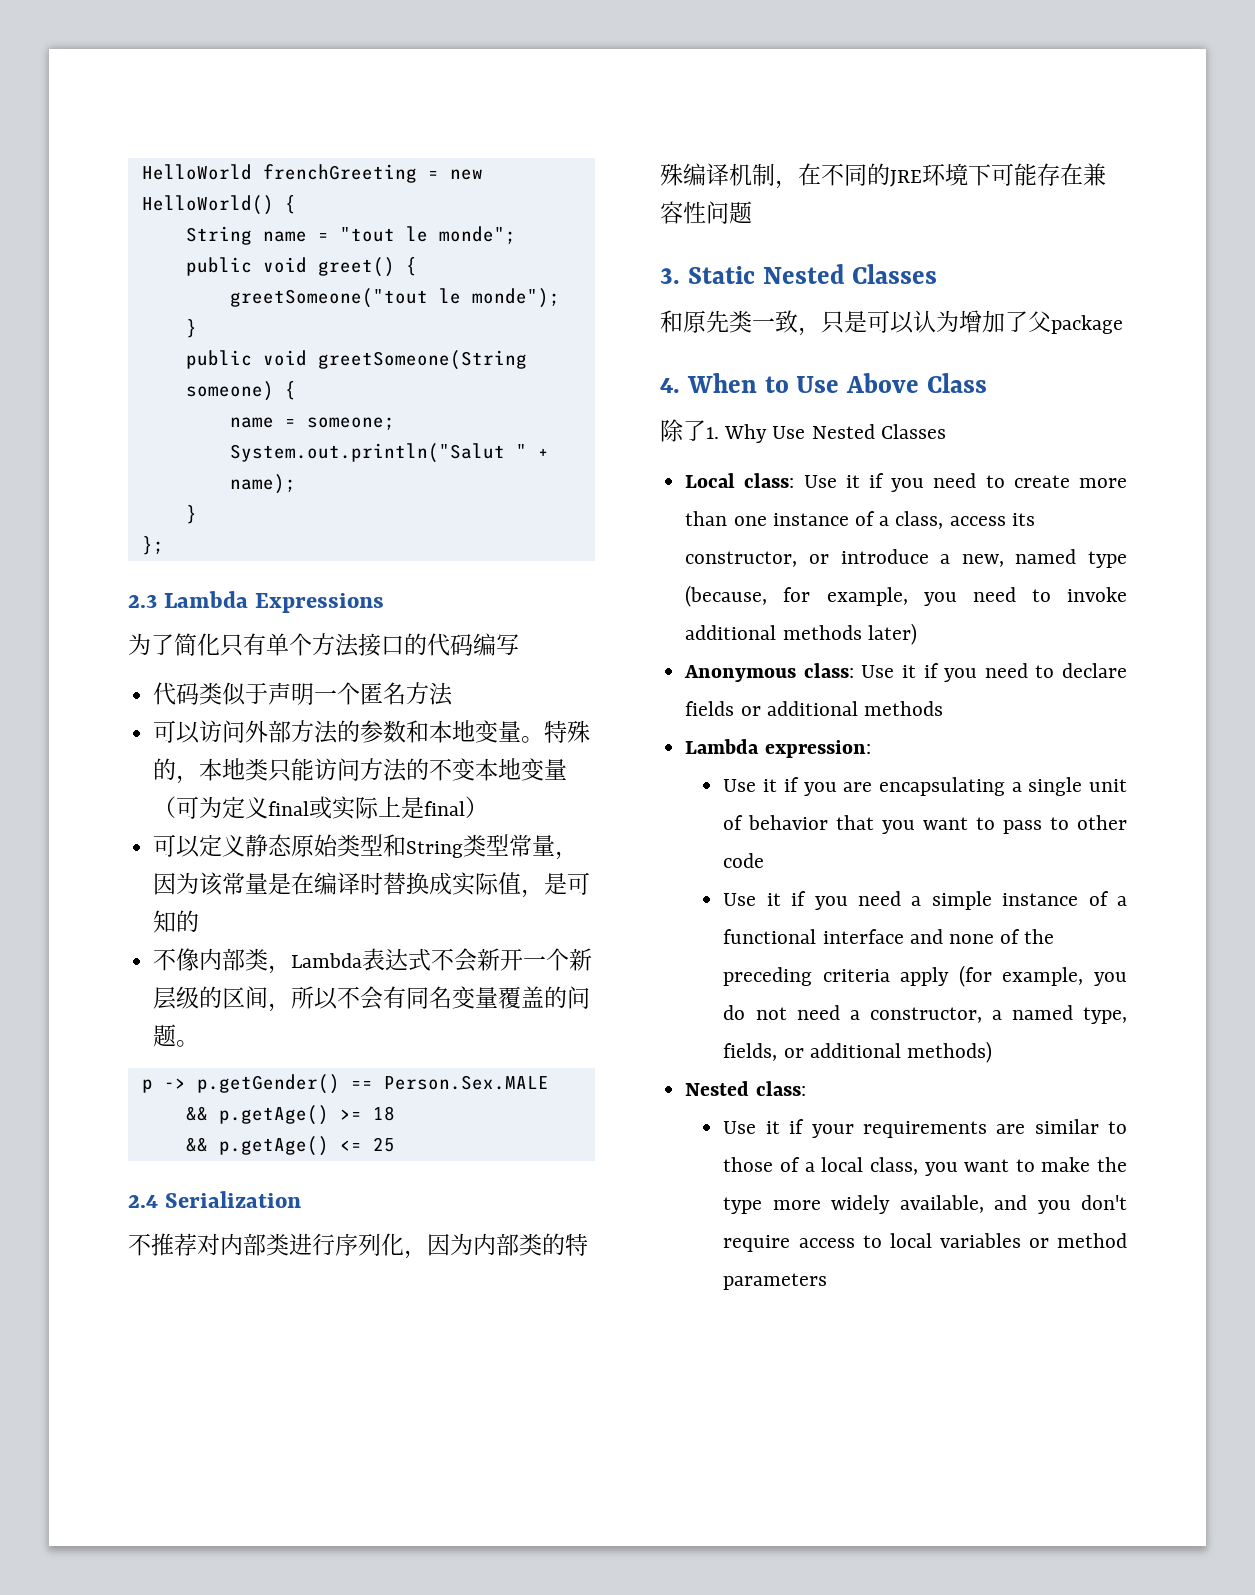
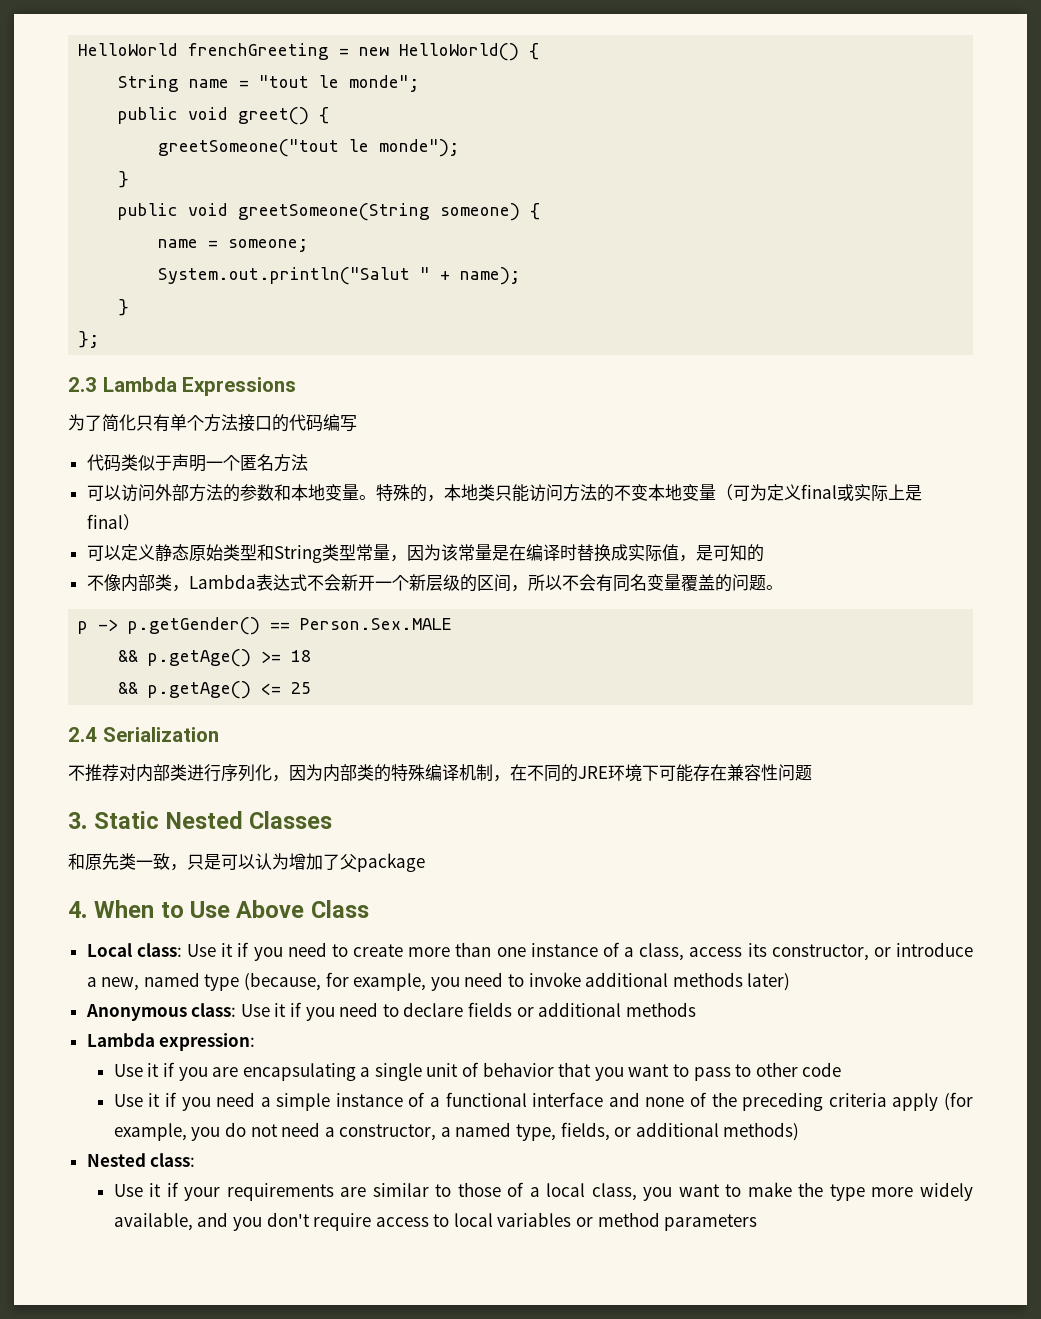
- 除了1. Why Use Nested Classes

